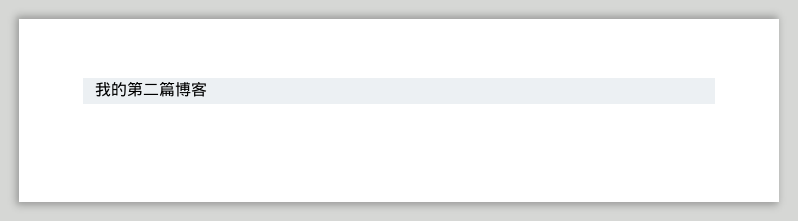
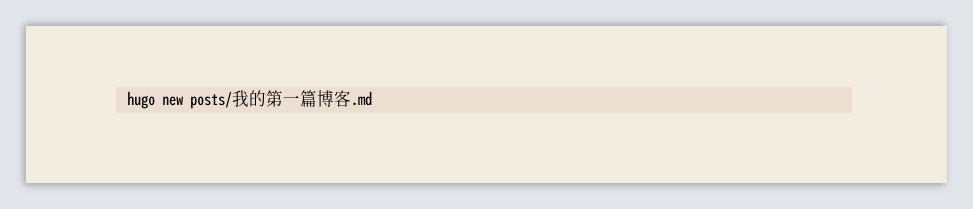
- 我的第二篇博客
+ hugo new posts/我的第一篇博客.md

